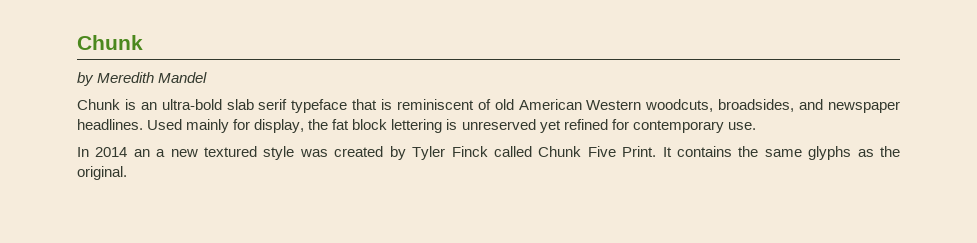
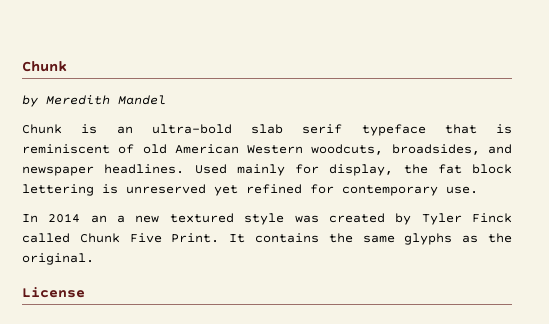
+ License

